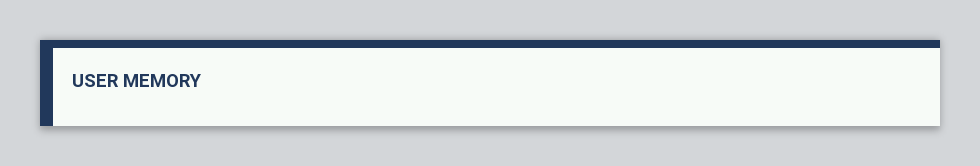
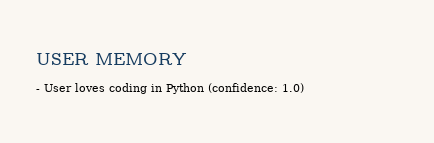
+ - User loves coding in Python (confidence: 1.0)

